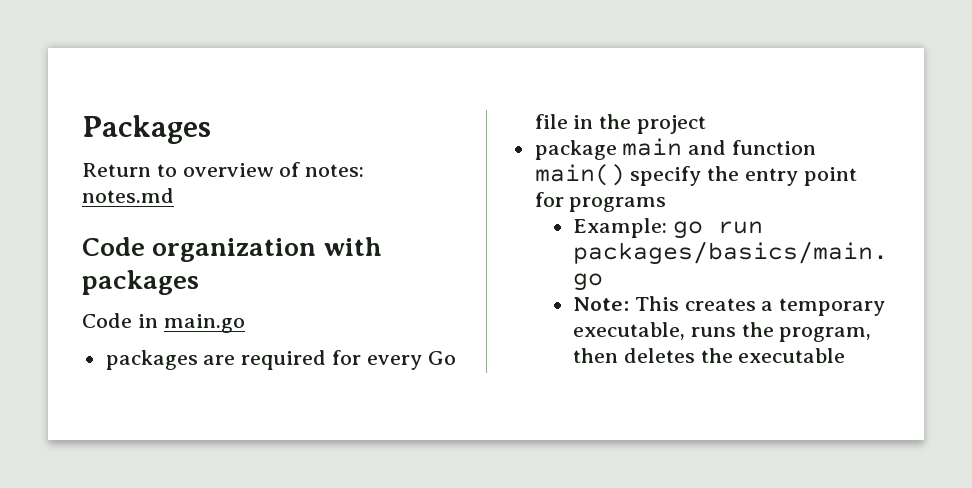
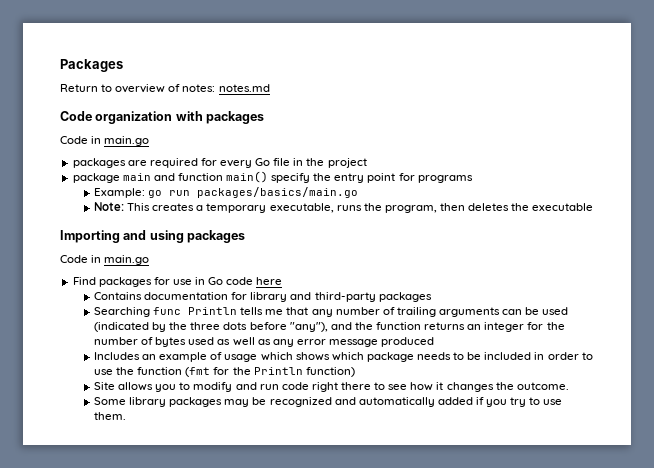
+ Importing and using packages
+ Code in main.go
+ Find packages for use in Go code here
+ Contains documentation for library and third-party packages
+ Searching func Println tells me that any number of trailing arguments can be used (indicated by the three dots before "any"), and the function returns an integer for the number of bytes used as well as any error message produced
+ Includes an example of usage which shows which package needs to be included in order to use the function (fmt for the Println function)
+ Site allows you to modify and run code right there to see how it changes the outcome.
+ Some library packages may be recognized and automatically added if you try to use them.

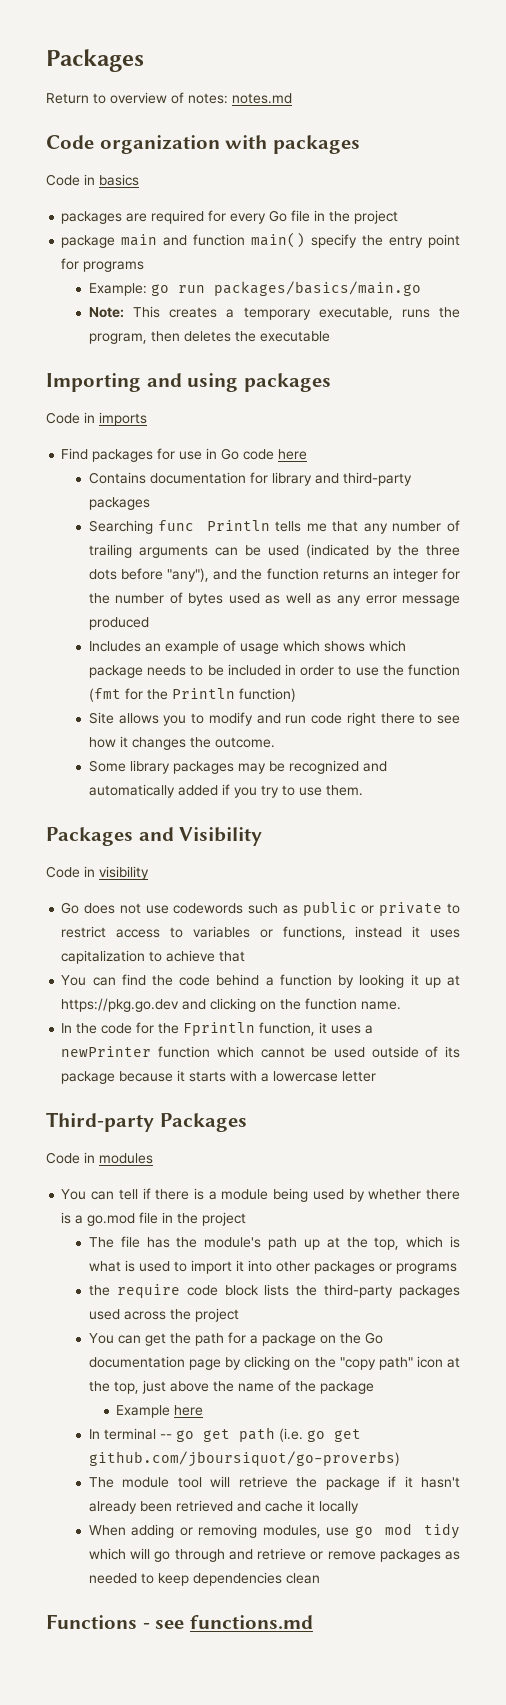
  Code organization with packages
- Code in main.go
+ Code in basics
  Importing and using packages
- Code in main.go
+ Code in imports
+ Packages and Visibility
+ Code in visibility
+ Go does not use codewords such as public or private to restrict access to variables or functions, instead it uses capitalization to achieve that
+ You can find the code behind a function by looking it up at https://pkg.go.dev and clicking on the function name.
+ In the code for the Fprintln function, it uses a newPrinter function which cannot be used outside of its package because it starts with a lowercase letter
+ Third-party Packages
+ Code in modules
+ You can tell if there is a module being used by whether there is a go.mod file in the project
+ The file has the module's path up at the top, which is what is used to import it into other packages or programs
+ the require code block lists the third-party packages used across the project
+ You can get the path for a package on the Go documentation page by clicking on the "copy path" icon at the top, just above the name of the package
+ Example here
+ In terminal -- go get path (i.e. go get github.com/jboursiquot/go-proverbs)
+ The module tool will retrieve the package if it hasn't already been retrieved and cache it locally
+ When adding or removing modules, use go mod tidy which will go through and retrieve or remove packages as needed to keep dependencies clean
+ Functions - see functions.md

